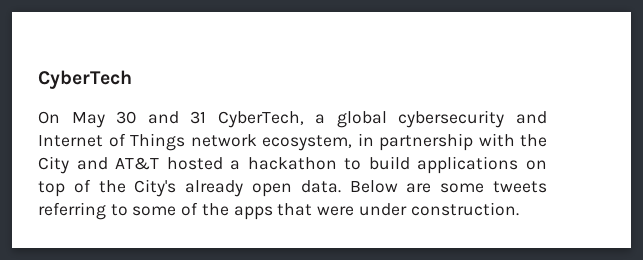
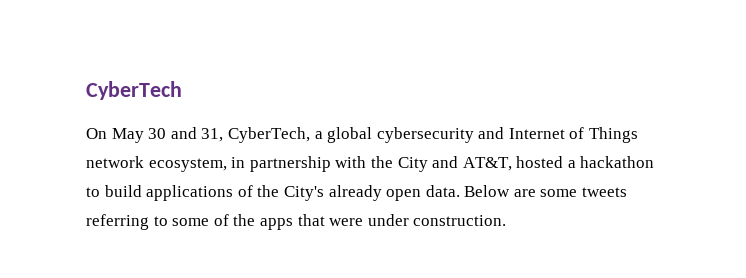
- On May 30 and 31 CyberTech, a global cybersecurity and Internet of Things network ecosystem, in partnership with the City and AT&T hosted a hackathon to build applications on top of the City's already open data.
+ On May 30 and 31, CyberTech, a global cybersecurity and Internet of Things network ecosystem, in partnership with the City and AT&T, hosted a hackathon to build applications of the City's already open data.

